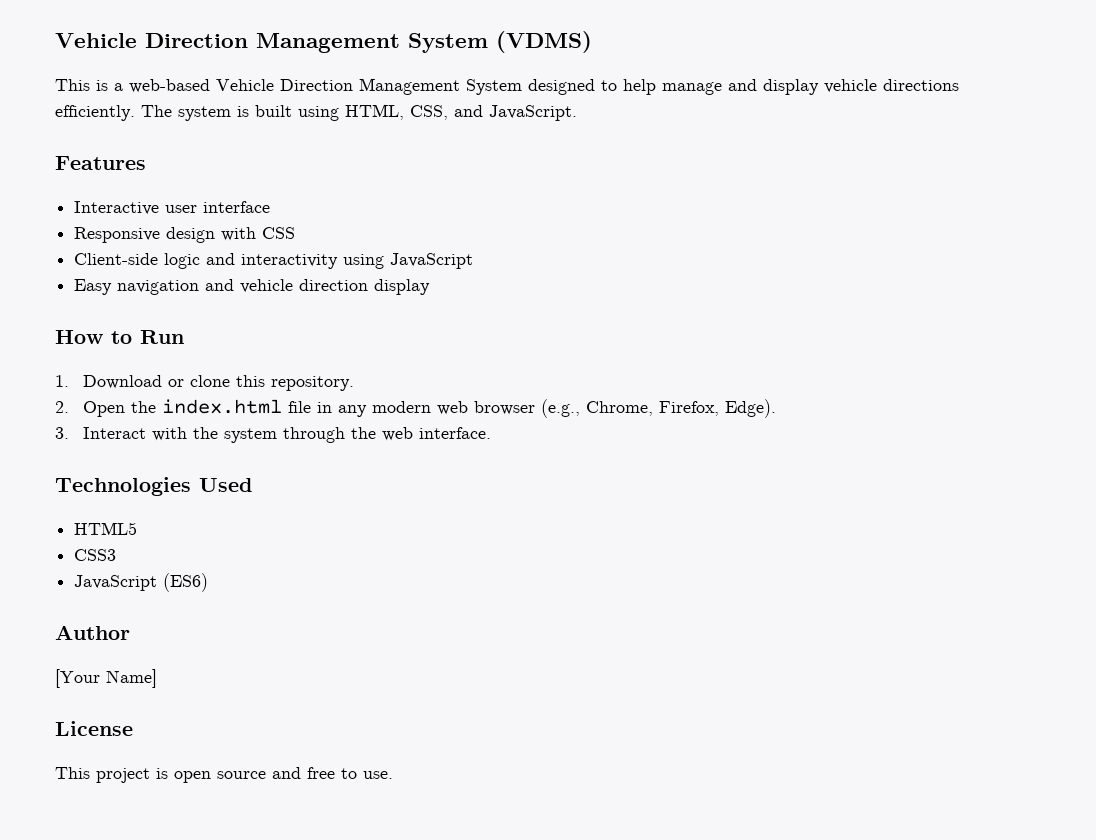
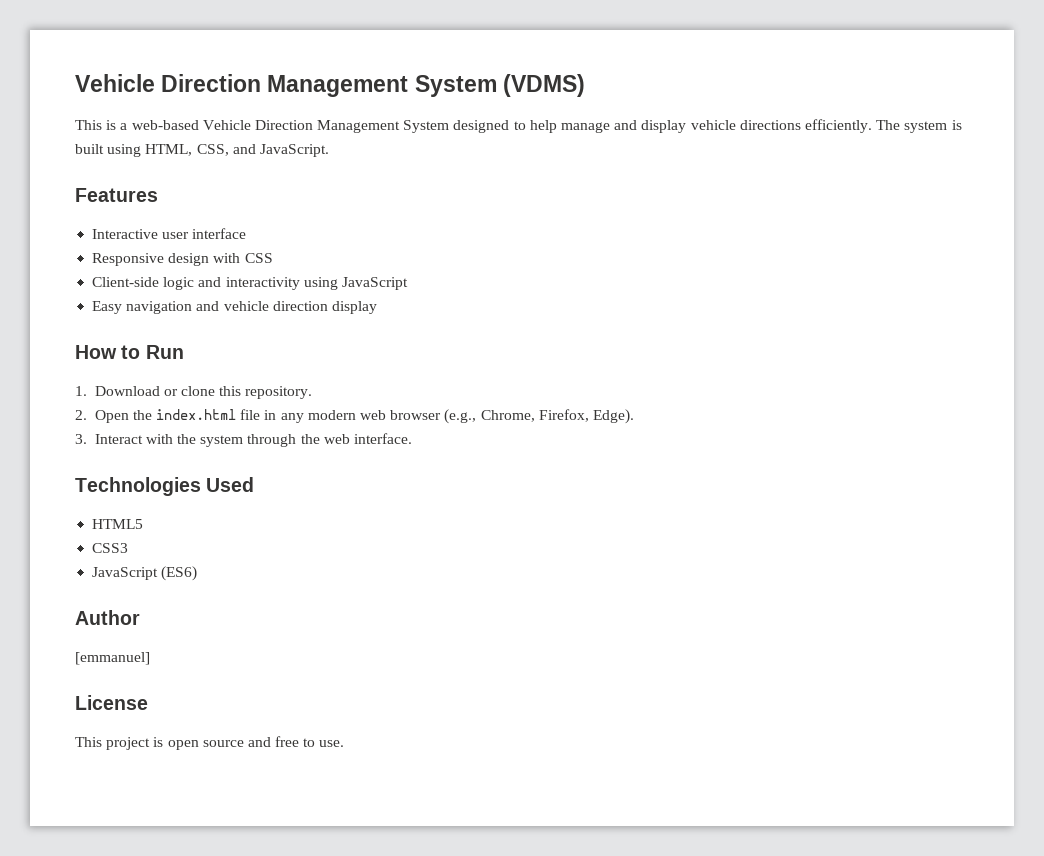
- [Your Name]
+ [emmanuel]

